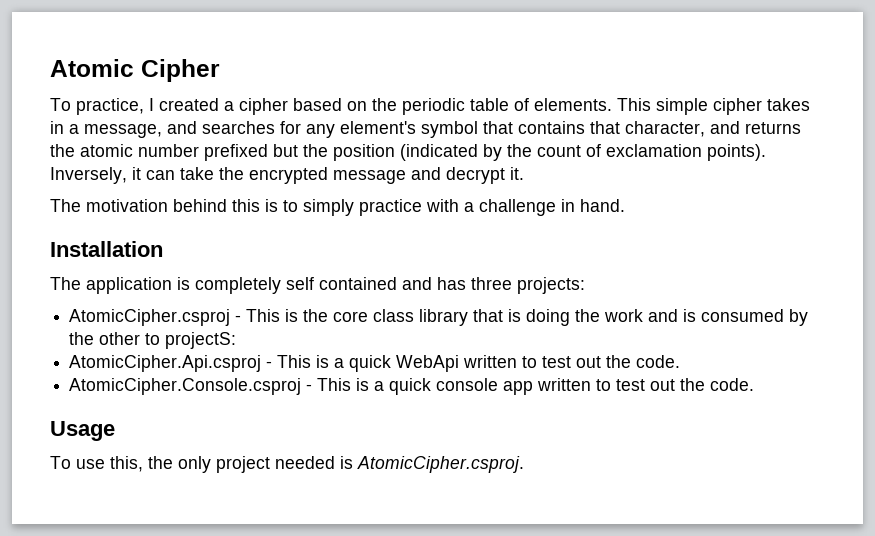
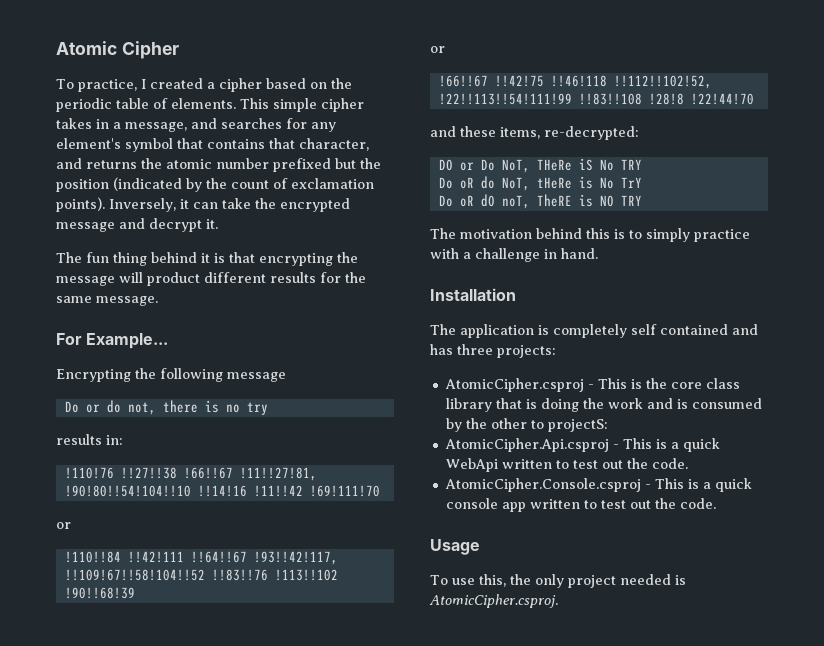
+ The fun thing behind it is that encrypting the message will product different results for the same message.
+ For Example...
+ Encrypting the following message
+ Do or do not, there is no try
+ results in:
+ !110!76 !!27!!38 !66!!67 !11!!27!81, !90!80!!54!104!!10 !!14!16 !11!!42 !69!111!70
+ or
+ !110!!84 !!42!111 !!64!!67 !93!!42!117, !!109!67!!58!104!!52 !!83!!76 !113!!102 !90!!68!39
+ or
+ !66!!67 !!42!75 !!46!118 !!112!!102!52, !22!!113!!54!111!99 !!83!!108 !28!8 !22!44!70
+ and these items, re-decrypted:
+ DO or Do NoT, THeRe iS No TRY
+ Do oR do NoT, tHeRe is No TrY
+ Do oR dO noT, TheRE is NO TRY

